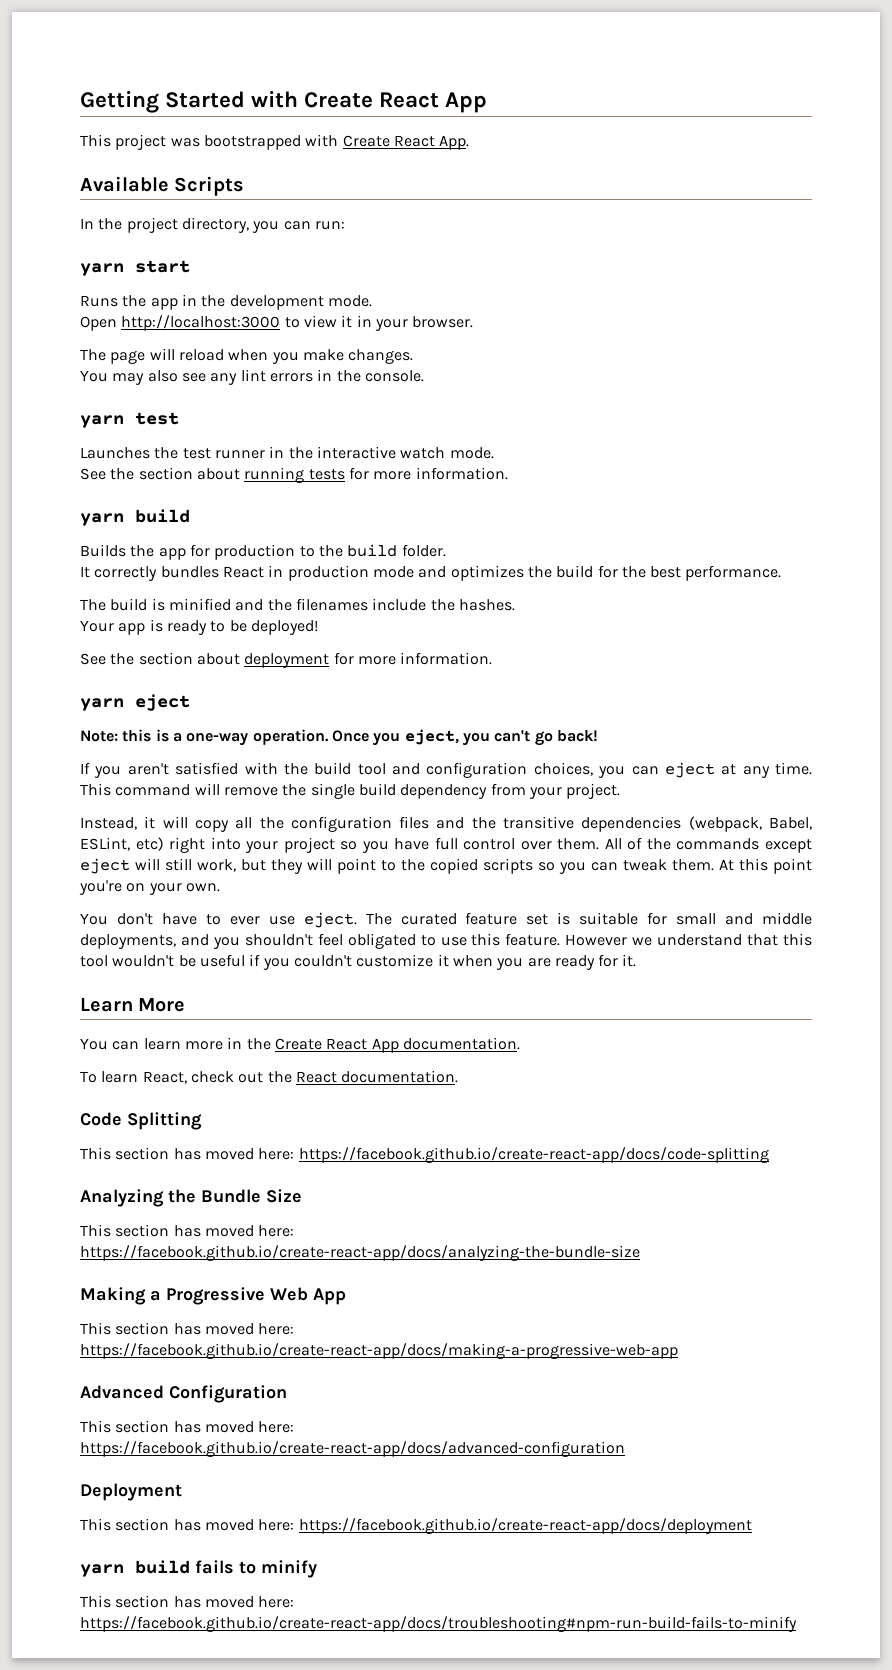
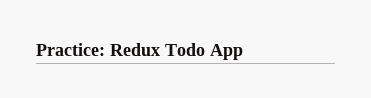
- Getting Started with Create React App
- This project was bootstrapped with Create React App.
- Available Scripts
- In the project directory, you can run:
- yarn start
- Runs the app in the development mode.
- Open http://localhost:3000 to view it in your browser.
- The page will reload when you make changes.
- You may also see any lint errors in the console.
- yarn test
- Launches the test runner in the interactive watch mode.
- See the section about running tests for more information.
- yarn build
- Builds the app for production to the build folder.
- It correctly bundles React in production mode and optimizes the build for the best performance.
- The build is minified and the filenames include the hashes.
- Your app is ready to be deployed!
- See the section about deployment for more information.
- yarn eject
- Note: this is a one-way operation. Once you eject, you can't go back!
- If you aren't satisfied with the build tool and configuration choices, you can eject at any time. This command will remove the single build dependency from your project.
- Instead, it will copy all the configuration files and the transitive dependencies (webpack, Babel, ESLint, etc) right into your project so you have full control over them. All of the commands except eject will still work, but they will point to the copied scripts so you can tweak them. At this point you're on your own.
- You don't have to ever use eject. The curated feature set is suitable for small and middle deployments, and you shouldn't feel obligated to use this feature. However we understand that this tool wouldn't be useful if you couldn't customize it when you are ready for it.
- Learn More
- You can learn more in the Create React App documentation.
- To learn React, check out the React documentation.
- Code Splitting
- This section has moved here: https://facebook.github.io/create-react-app/docs/code-splitting
- Analyzing the Bundle Size
- This section has moved here: https://facebook.github.io/create-react-app/docs/analyzing-the-bundle-size
- Making a Progressive Web App
- This section has moved here: https://facebook.github.io/create-react-app/docs/making-a-progressive-web-app
- Advanced Configuration
- This section has moved here: https://facebook.github.io/create-react-app/docs/advanced-configuration
- Deployment
- This section has moved here: https://facebook.github.io/create-react-app/docs/deployment
- yarn build fails to minify
- This section has moved here: https://facebook.github.io/create-react-app/docs/troubleshooting#npm-run-build-fails-to-minify
+ Practice: Redux Todo App

